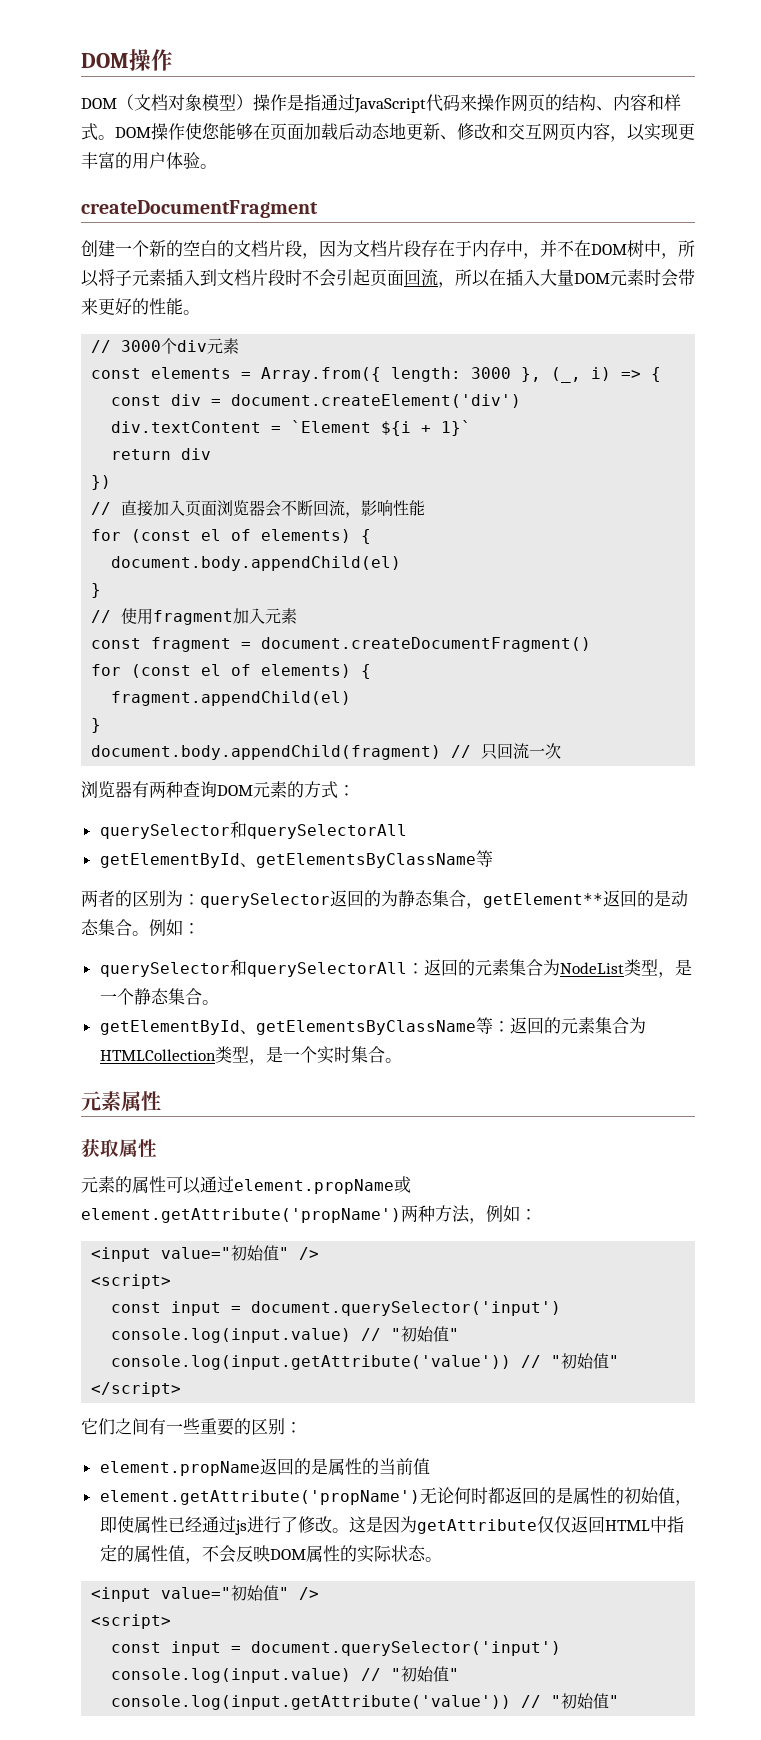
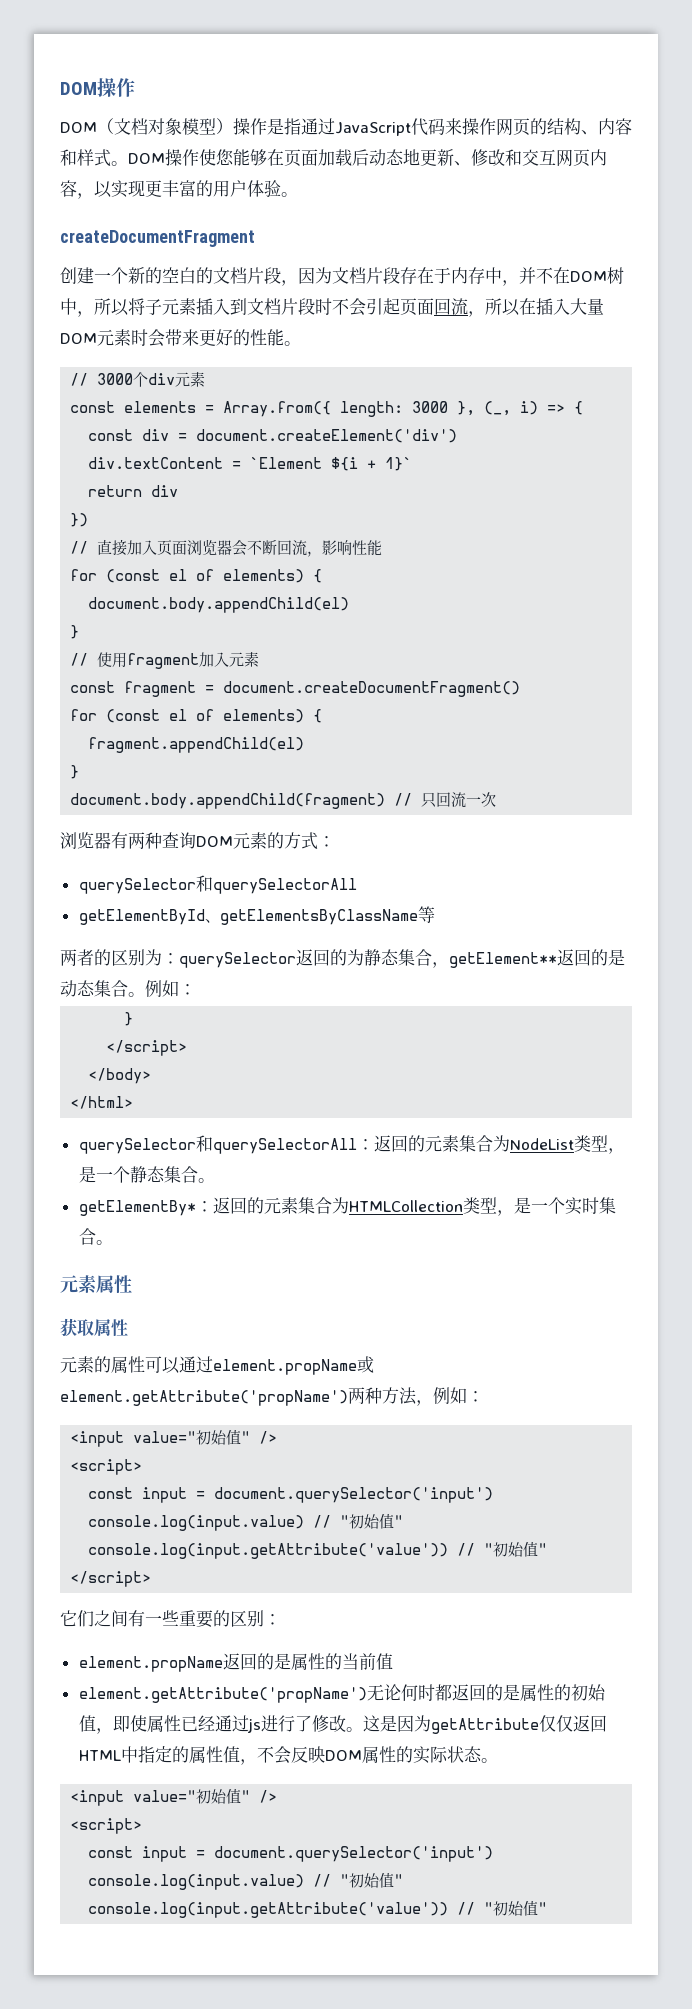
  两者的区别为：querySelector返回的为静态集合，getElement**返回的是动态集合。例如：
+ }
+ </script>
+ </body>
+ </html>
- getElementById、getElementsByClassName等：返回的元素集合为HTMLCollection类型，是一个实时集合。
+ getElementBy*：返回的元素集合为HTMLCollection类型，是一个实时集合。

